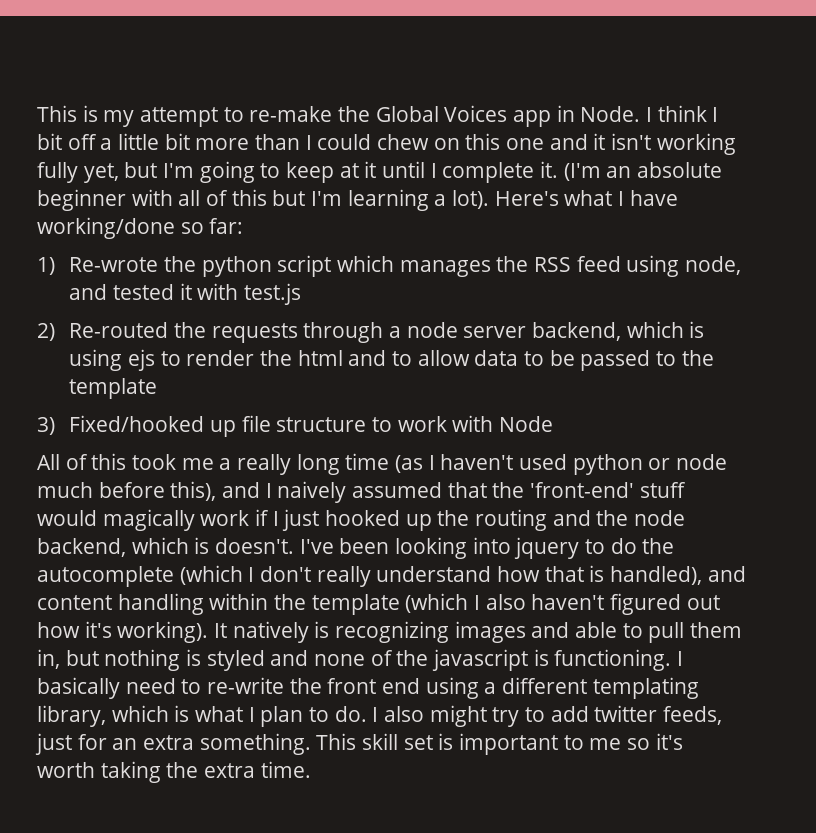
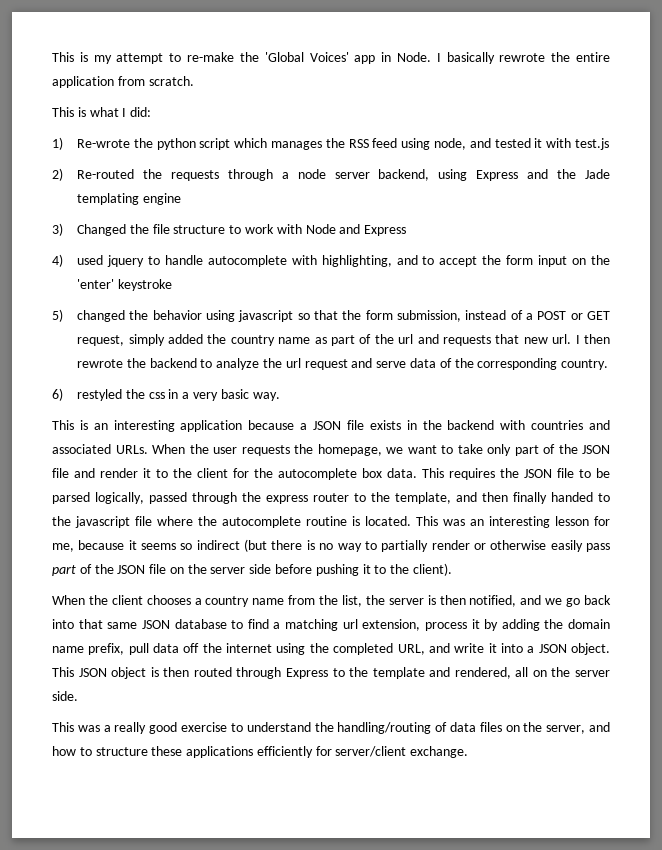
- This is my attempt to re-make the Global Voices app in Node.
+ This is my attempt to re-make the 'Global Voices' app in Node.
- I think I bit off a little bit more than I could chew on this one and it isn't working fully yet, but I'm going to keep at it until I complete it. (I'm an absolute beginner with all of this but I'm learning a lot). Here's what I have working/done so far:
+ I basically rewrote the entire application from scratch.
+ This is what I did:
- 2) Re-routed the requests through a node server backend, which is using ejs to render the html and to allow data to be passed to the template
+ 2) Re-routed the requests through a node server backend, using Express and the Jade templating engine
- 3) Fixed/hooked up file structure to work with Node
- All of this took me a really long time (as I haven't used python or node much before this), and I naively assumed that the 'front-end' stuff would magically work if I just hooked up the routing and the node backend, which is doesn't. I've been looking into jquery to do the autocomplete (which I don't really understand how that is handled), and content handling within the template (which I also haven't figured out how it's working). It natively is recognizing images and able to pull them in, but nothing is styled and none of the javascript is functioning. I basically need to re-write the front end using a different templating library, which is what I plan to do. I also might try to add twitter feeds, just for an extra something. This skill set is important to me so it's worth taking the extra time.
+ 3) Changed the file structure to work with Node and Express
+ 4) used jquery to handle autocomplete with highlighting, and to accept the form input on the 'enter' keystroke
+ 5) changed the behavior using javascript so that the form submission, instead of a POST or GET request, simply added the country name as part of the url and requests that new url. I then rewrote the backend to analyze the url request and serve data of the corresponding country.
+ 6) restyled the css in a very basic way.
+ This is an interesting application because a JSON file exists in the backend with countries and associated URLs. When the user requests the homepage, we want to take only part of the JSON file and render it to the client for the autocomplete box data. This requires the JSON file to be parsed logically, passed through the express router to the template, and then finally handed to the javascript file where the autocomplete routine is located. This was an interesting lesson for me, because it seems so indirect (but there is no way to partially render or otherwise easily pass part of the JSON file on the server side before pushing it to the client).
+ When the client chooses a country name from the list, the server is then notified, and we go back into that same JSON database to find a matching url extension, process it by adding the domain name prefix, pull data off the internet using the completed URL, and write it into a JSON object. This JSON object is then routed through Express to the template and rendered, all on the server side.
+ This was a really good exercise to understand the handling/routing of data files on the server, and how to structure these applications efficiently for server/client exchange.

